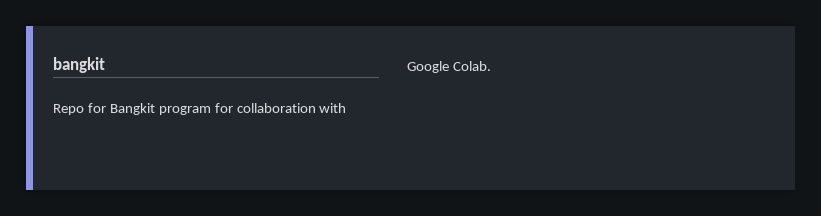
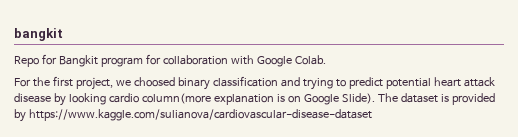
+ For the first project, we choosed binary classification and trying to predict potential heart attack disease by looking cardio column(more explanation is on Google Slide). The dataset is provided by https://www.kaggle.com/sulianova/cardiovascular-disease-dataset

